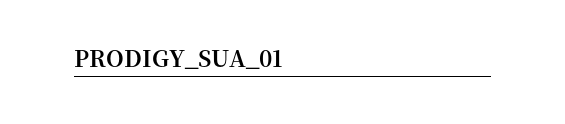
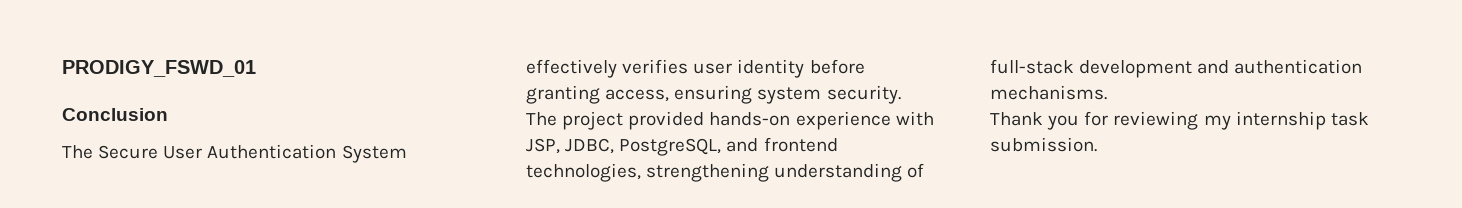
- PRODIGY_SUA_01
+ PRODIGY_FSWD_01
+ Conclusion
+ The Secure User Authentication System effectively verifies user identity before granting access, ensuring system security. The project provided hands-on experience with JSP, JDBC, PostgreSQL, and frontend technologies, strengthening understanding of full-stack development and authentication mechanisms.
+ Thank you for reviewing my internship task submission.

